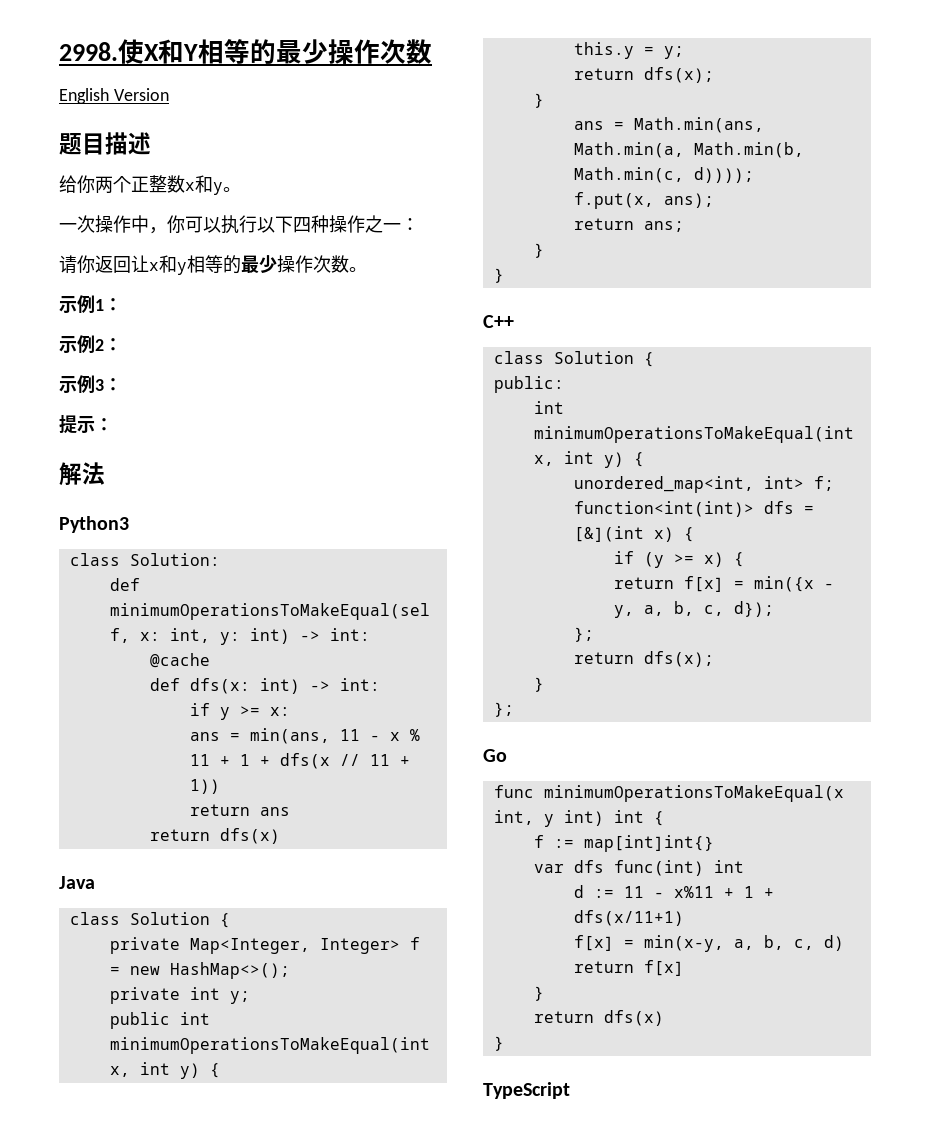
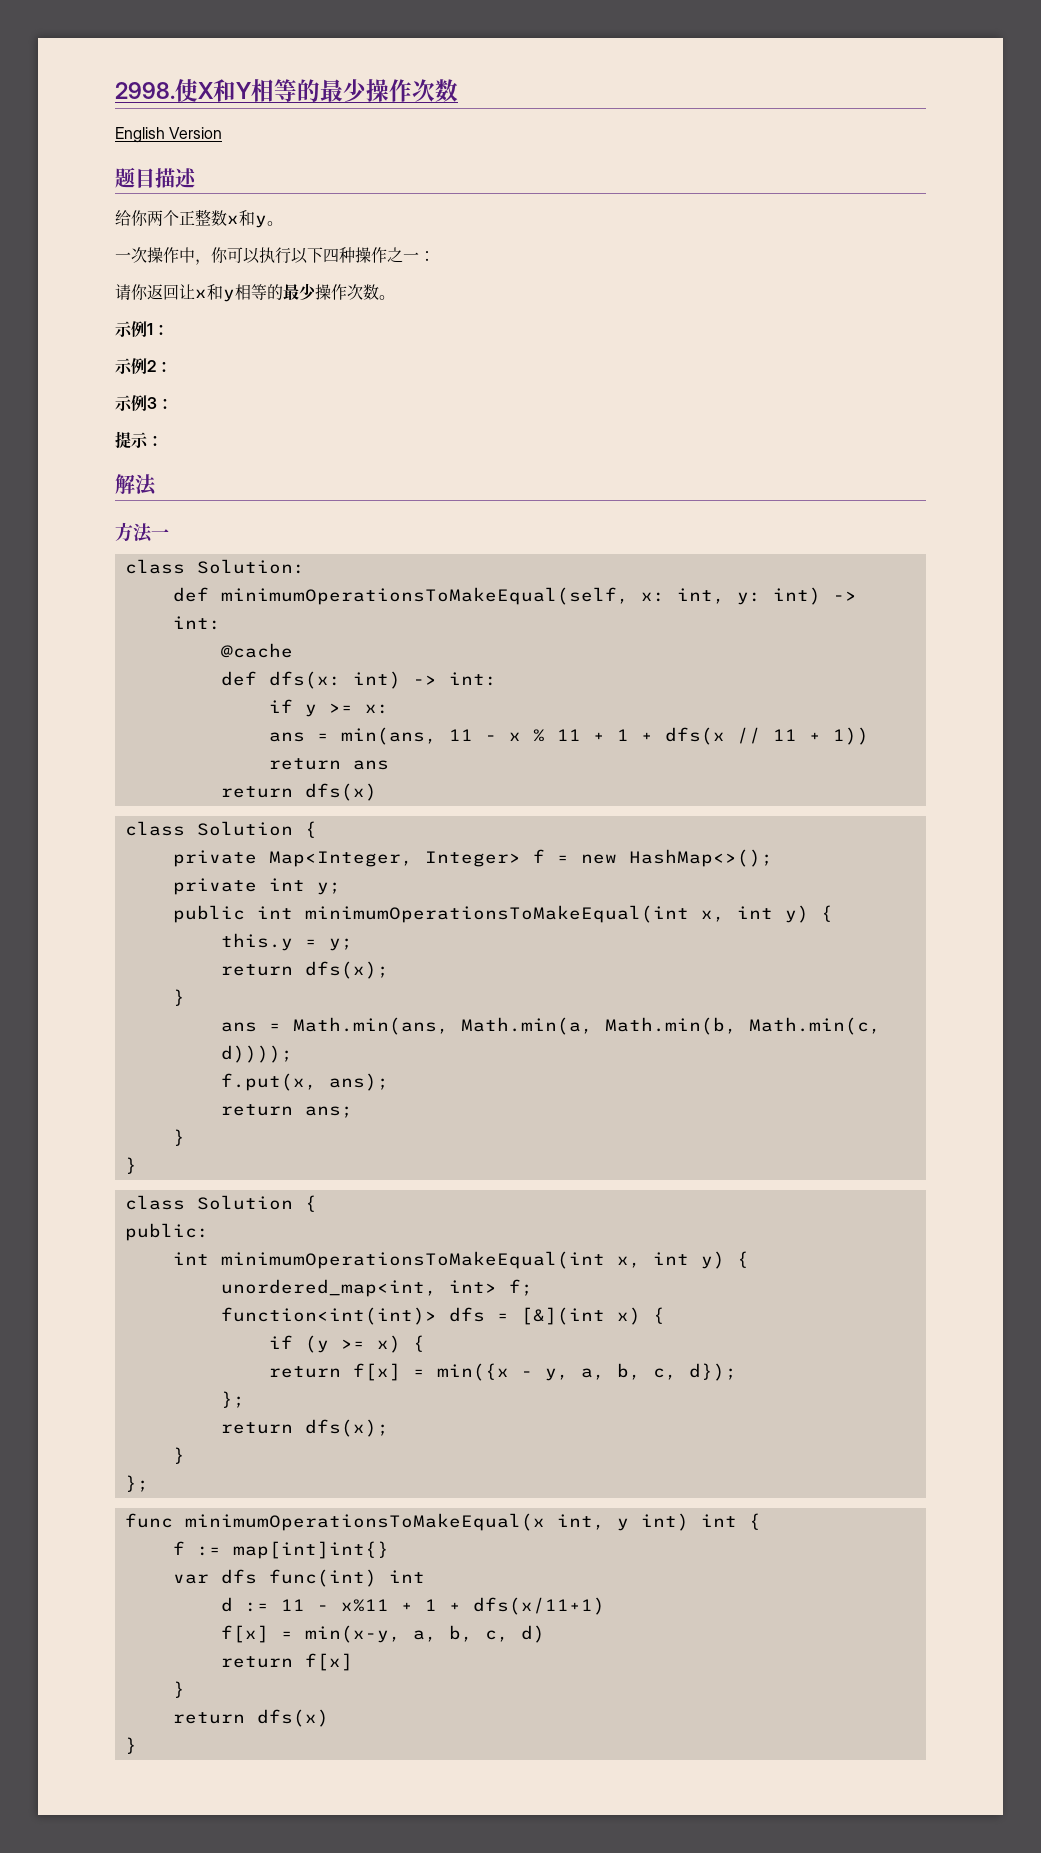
- Python3
+ 方法一
- Java
- C++
- Go
- TypeScript

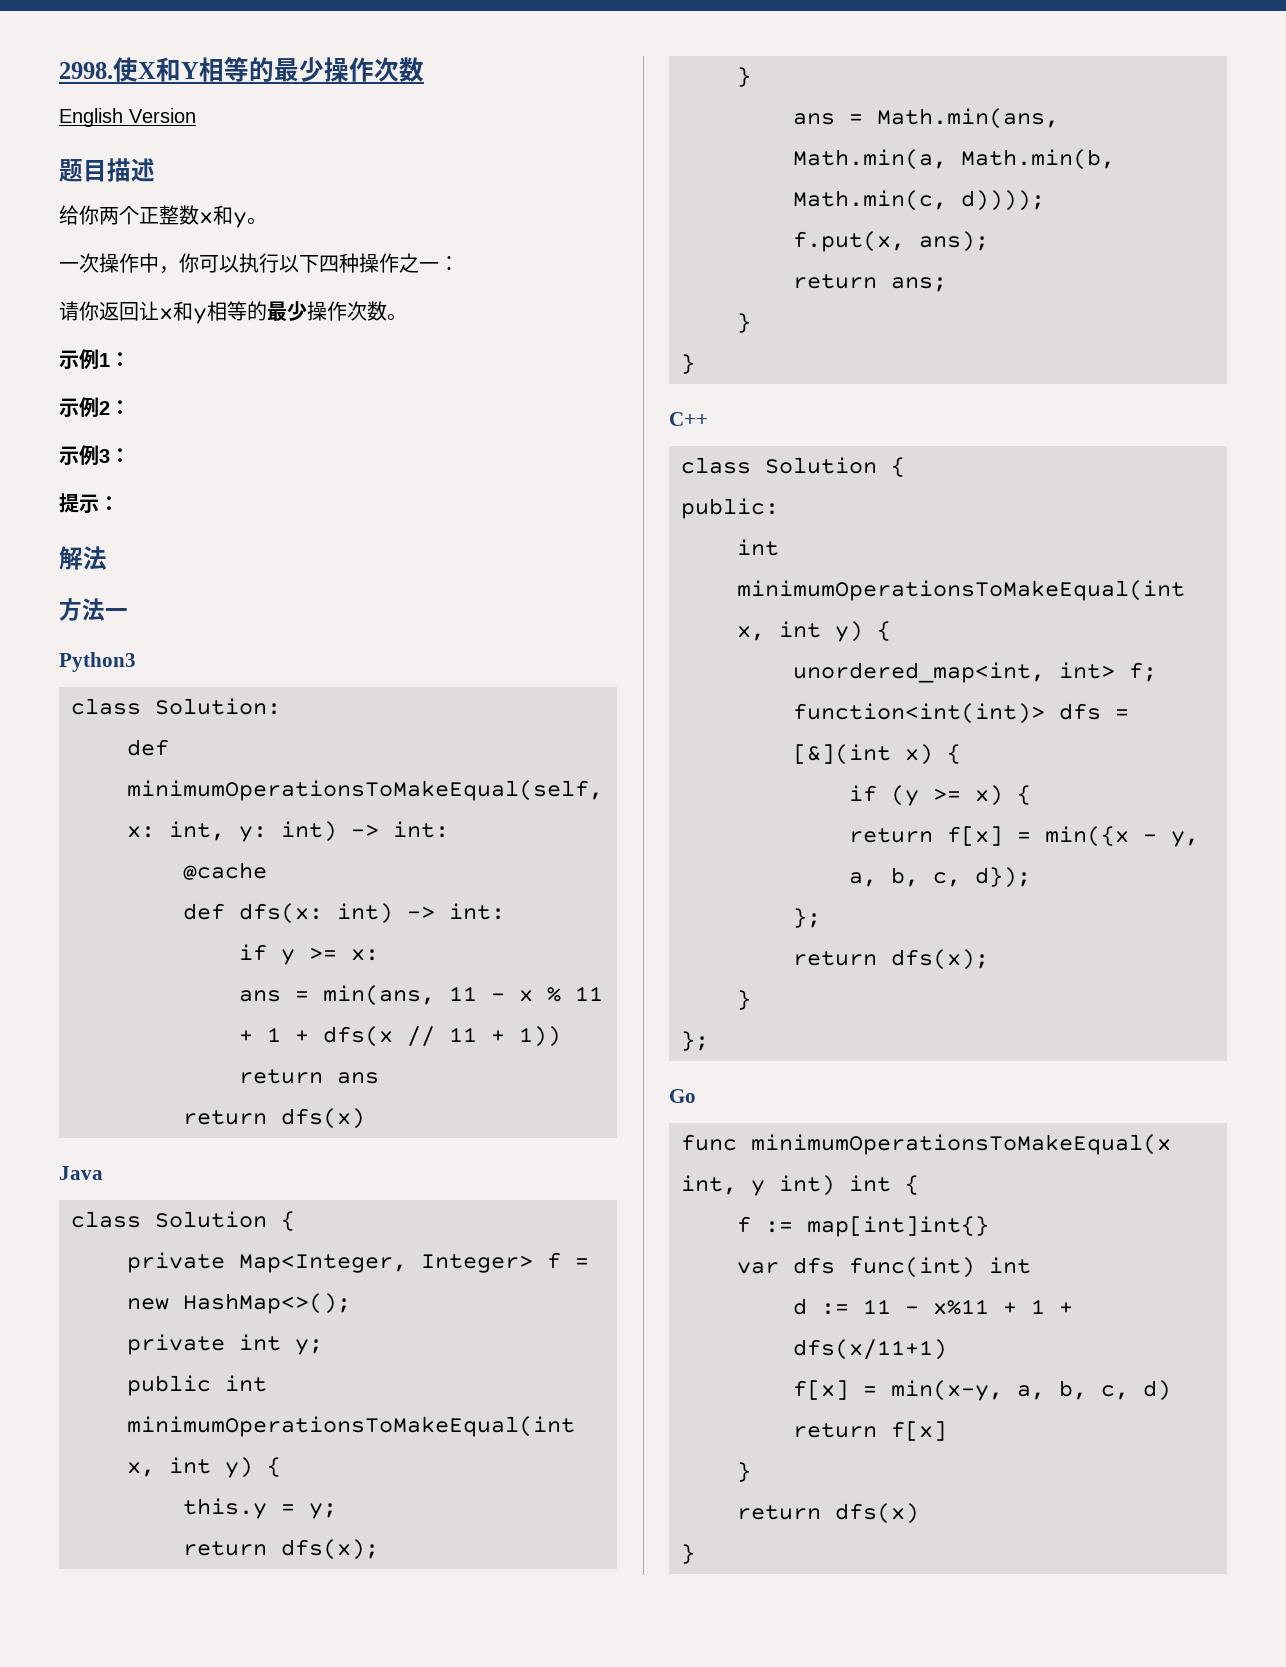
+ Python3
+ Java
+ C++
+ Go

